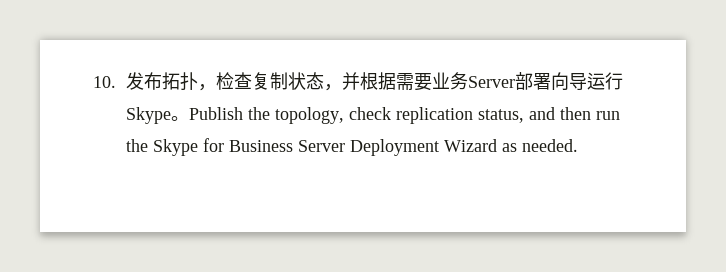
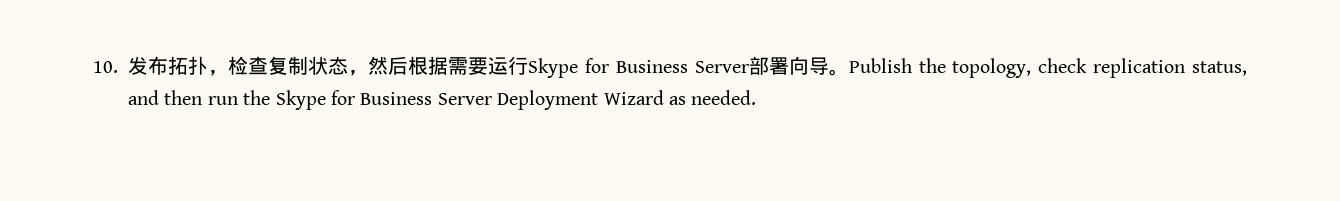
- 10.发布拓扑，检查复制状态，并根据需要业务Server部署向导运行Skype。
+ 10.发布拓扑，检查复制状态，然后根据需要运行Skype for Business Server部署向导。

